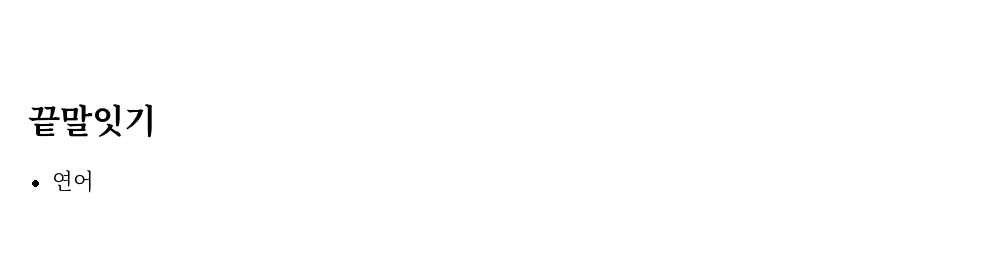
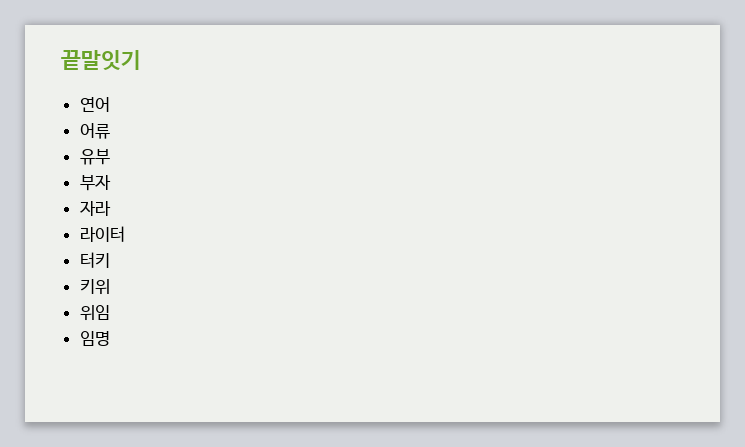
+ 어류
+ 유부
+ 부자
+ 자라
+ 라이터
+ 터키
+ 키위
+ 위임
+ 임명

